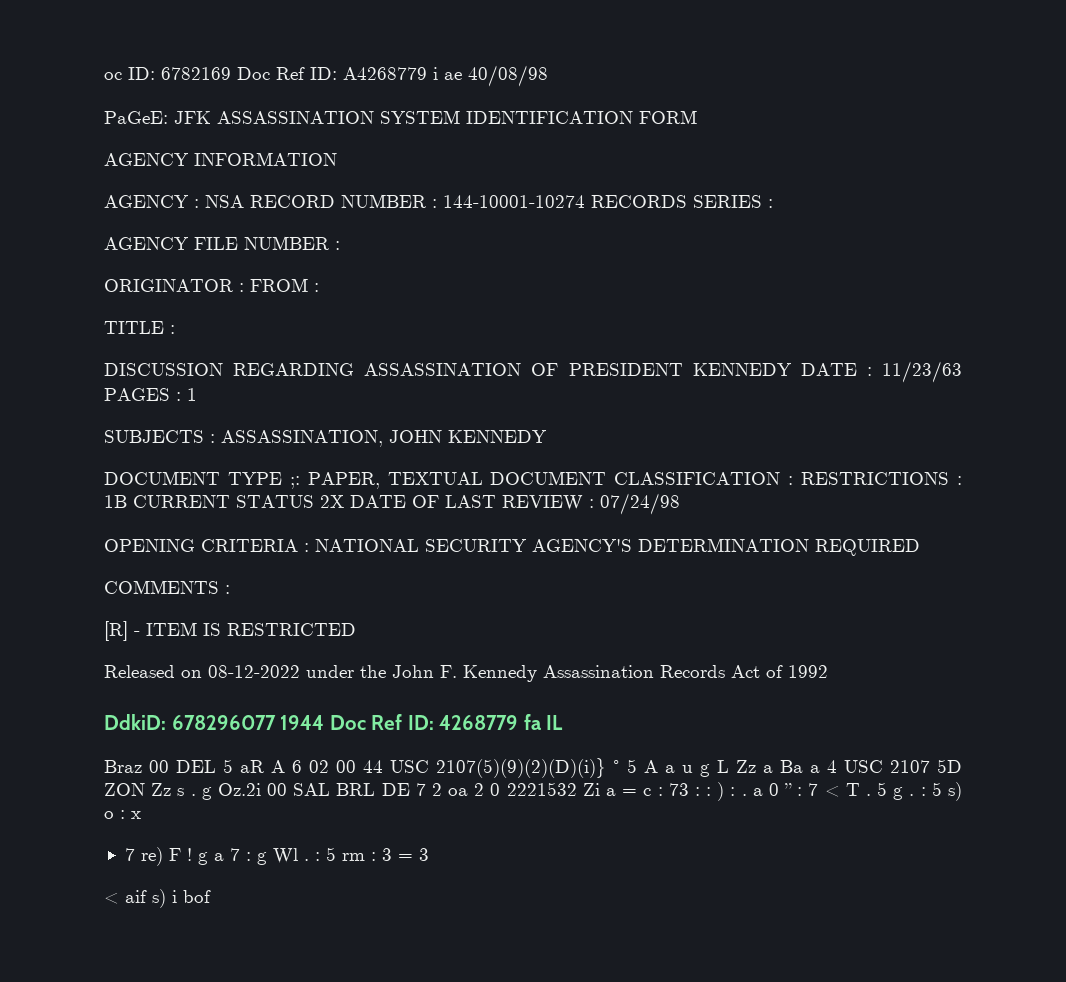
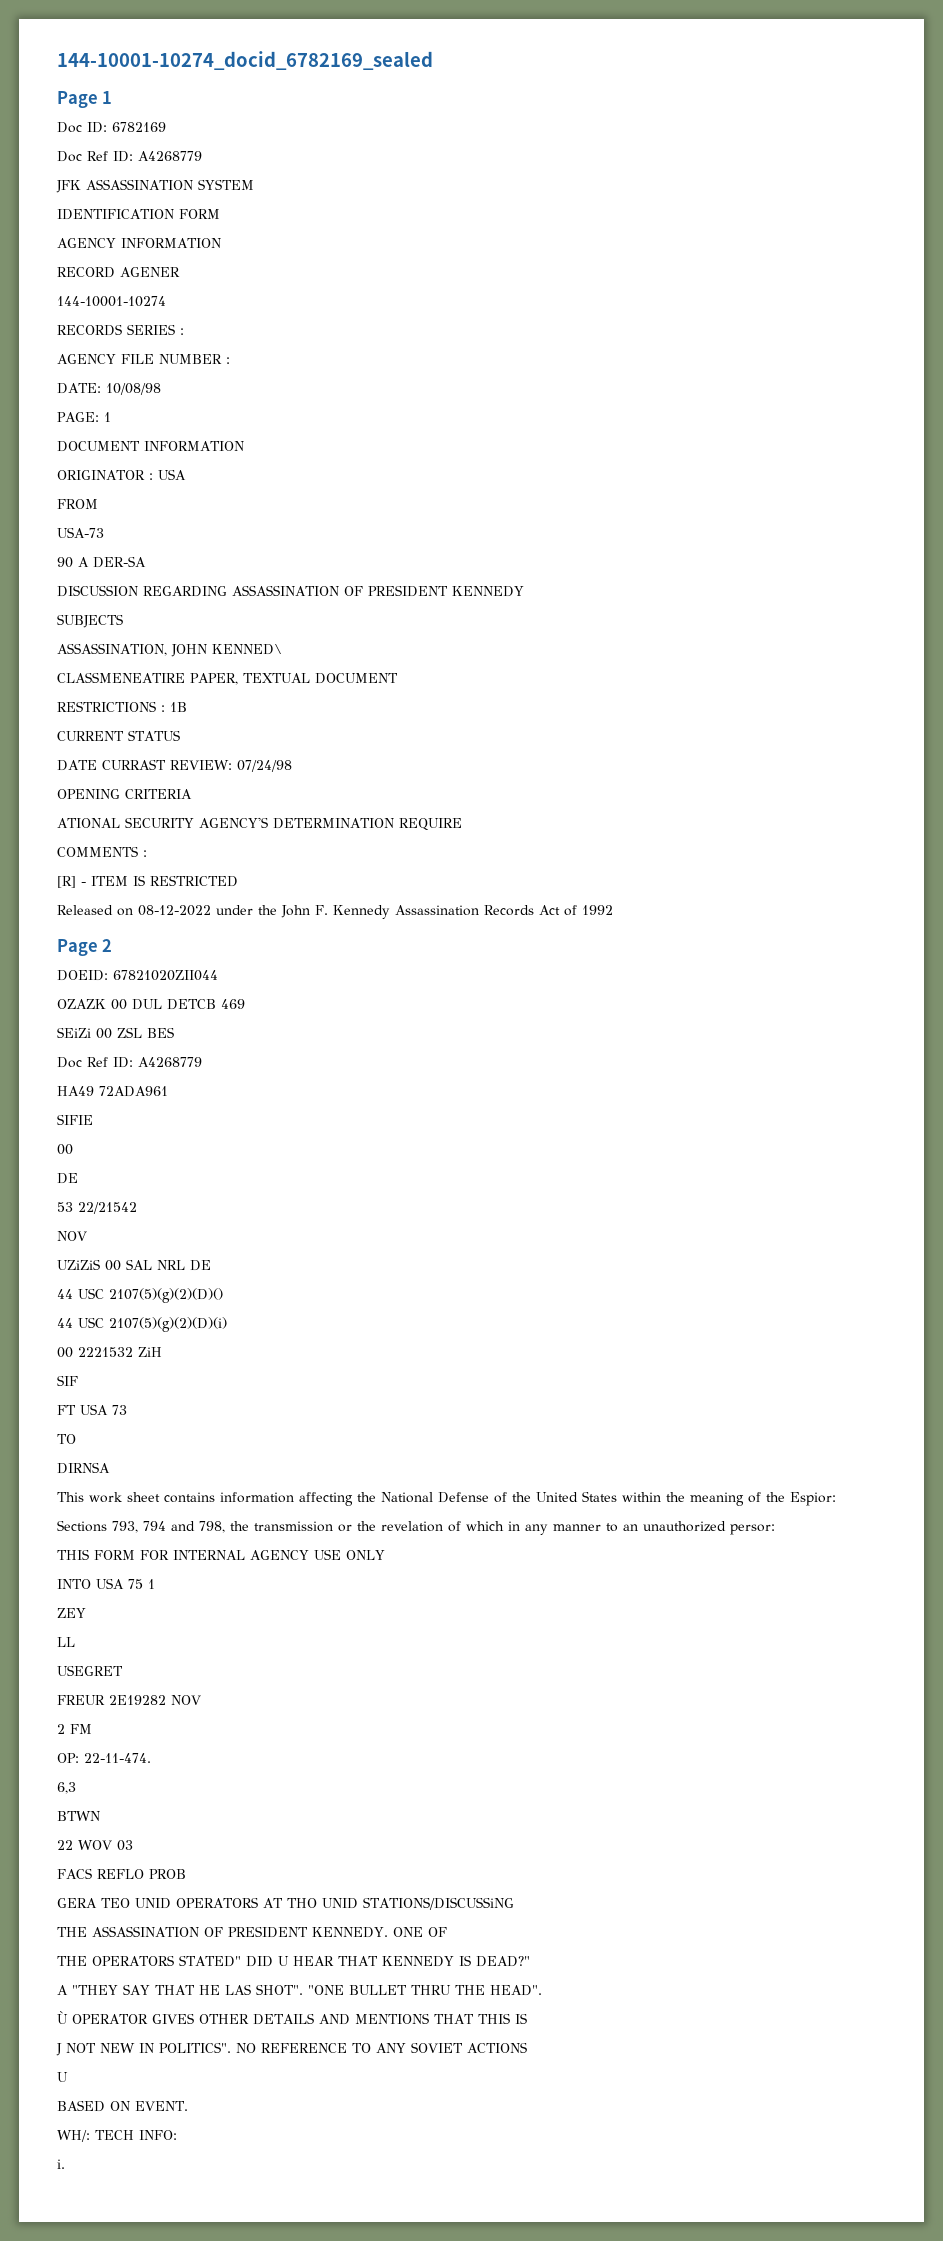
- oc ID: 6782169 Doc Ref ID: A4268779 i ae 40/08/98
- PaGeE: JFK ASSASSINATION SYSTEM IDENTIFICATION FORM
+ 144-10001-10274_docid_6782169_sealed
+ Page 1
+ Doc ID: 6782169
+ Doc Ref ID: A4268779
+ JFK ASSASSINATION SYSTEM
+ IDENTIFICATION FORM
- AGENCY : NSA RECORD NUMBER : 144-10001-10274 RECORDS SERIES :
+ RECORD AGENER
+ 144-10001-10274
+ RECORDS SERIES :
+ DATE: 10/08/98
+ PAGE: 1
+ DOCUMENT INFORMATION
- ORIGINATOR : FROM :
- TITLE :
+ ORIGINATOR : USA
+ FROM
+ USA-73
+ 90 A DER-SA
- DISCUSSION REGARDING ASSASSINATION OF PRESIDENT KENNEDY DATE : 11/23/63 PAGES : 1
+ DISCUSSION REGARDING ASSASSINATION OF PRESIDENT KENNEDY
- SUBJECTS : ASSASSINATION, JOHN KENNEDY
- DOCUMENT TYPE ;: PAPER, TEXTUAL DOCUMENT CLASSIFICATION : RESTRICTIONS : 1B CURRENT STATUS 2X DATE OF LAST REVIEW : 07/24/98
+ SUBJECTS
+ ASSASSINATION, JOHN KENNED\
+ CLASSMENEATIRE PAPER, TEXTUAL DOCUMENT
+ RESTRICTIONS : 1B
+ CURRENT STATUS
+ DATE CURRAST REVIEW: 07/24/98
- OPENING CRITERIA : NATIONAL SECURITY AGENCY'S DETERMINATION REQUIRED
+ OPENING CRITERIA
+ ATIONAL SECURITY AGENCY'S DETERMINATION REQUIRE
- DdkiD: 678296077 1944 Doc Ref ID: 4268779 fa IL
- Braz 00 DEL 5 aR A 6 02 00 44 USC 2107(5)(9)(2)(D)(i)} ° 5 A a u g L Zz a Ba a 4 USC 2107 5D ZON Zz s . g Oz.2i 00 SAL BRL DE 7 2 oa 2 0 2221532 Zi a = c : 73 : : ) : . a 0 ” : 7 < T . 5 g . : 5 s) o : x
- 7 re) F ! g a 7 : g Wl . : 5 rm : 3 = 3
- < aif s) i bof
+ Page 2
+ DOEID: 67821020ZII044
+ OZAZK 00 DUL DETCB 469
+ SEiZi 00 ZSL BES
+ Doc Ref ID: A4268779
+ HA49 72ADA961
+ SIFIE
+ 00
+ DE
+ 53 22/21542
+ NOV
+ UZiZiS 00 SAL NRL DE
+ 44 USC 2107(5)(g)(2)(D)()
+ 44 USC 2107(5)(g)(2)(D)(i)
+ 00 2221532 ZiH
+ SIF
+ FT USA 73
+ TO
+ DIRNSA
+ This work sheet contains information affecting the National Defense of the United States within the meaning of the Espior:
+ Sections 793, 794 and 798, the transmission or the revelation of which in any manner to an unauthorized persor:
+ THIS FORM FOR INTERNAL AGENCY USE ONLY
+ INTO USA 75 1
+ ZEY
+ LL
+ USEGRET
+ FREUR 2E19282 NOV
+ 2 FM
+ OP: 22-11-474.
+ 6,3
+ BTWN
+ 22 WOV 03
+ FACS REFLO PROB
+ GERA TEO UNID OPERATORS AT THO UNID STATIONS/DISCUSSiNG
+ THE ASSASSINATION OF PRESIDENT KENNEDY. ONE OF
+ THE OPERATORS STATED" DID U HEAR THAT KENNEDY IS DEAD?"
+ A "THEY SAY THAT HE LAS SHOT". "ONE BULLET THRU THE HEAD".
+ Ù OPERATOR GIVES OTHER DETAILS AND MENTIONS THAT THIS IS
+ J NOT NEW IN POLITICS". NO REFERENCE TO ANY SOVIET ACTIONS
+ U
+ BASED ON EVENT.
+ WH/: TECH INFO:
+ i.

